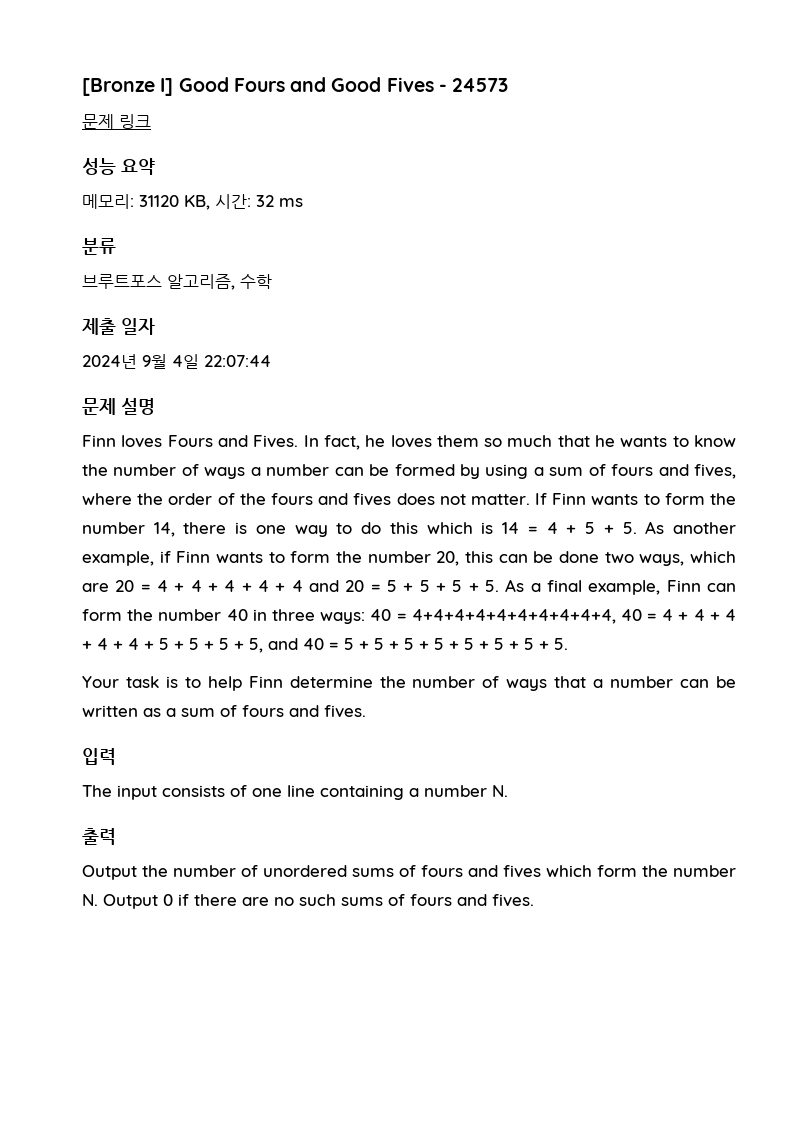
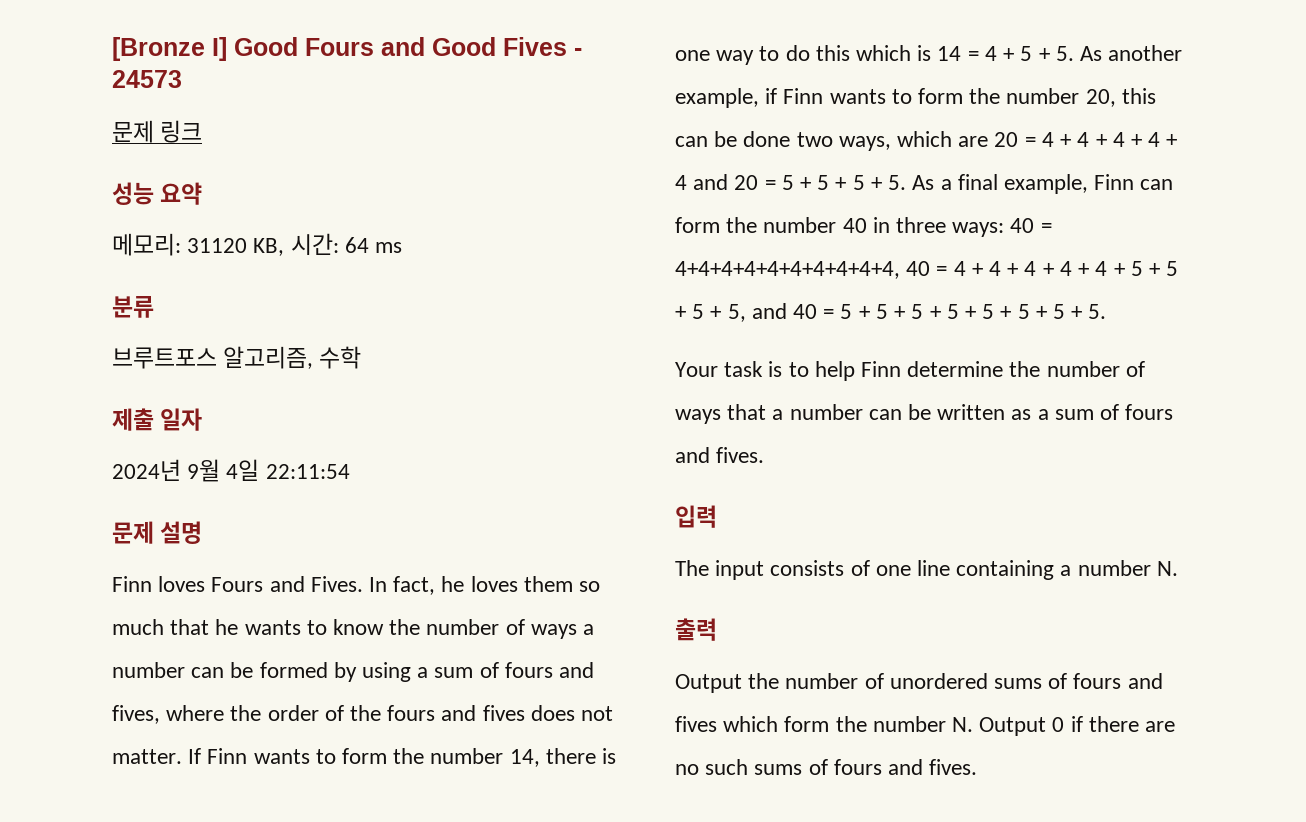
- 메모리: 31120 KB, 시간: 32 ms
+ 메모리: 31120 KB, 시간: 64 ms
- 2024년 9월 4일 22:07:44
+ 2024년 9월 4일 22:11:54

